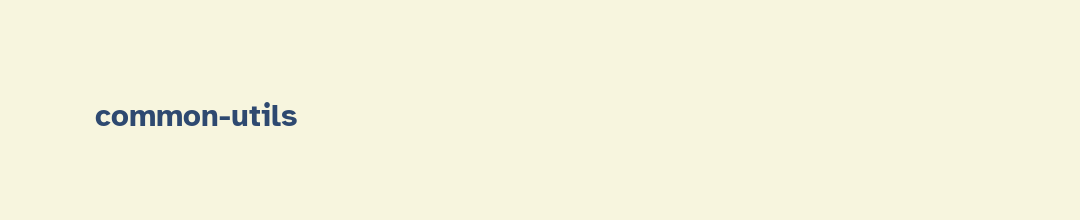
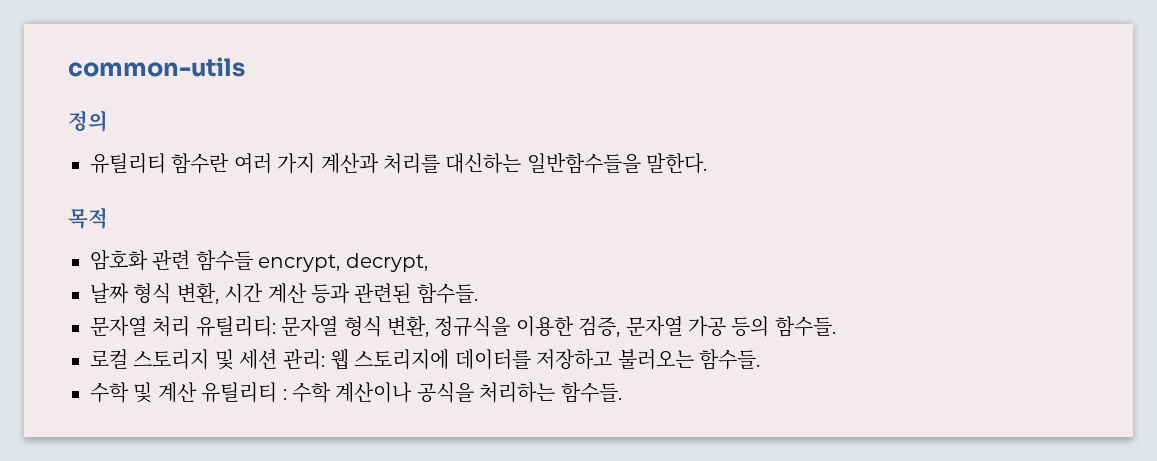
+ 정의
+ 유틸리티 함수란 여러 가지 계산과 처리를 대신하는 일반함수들을 말한다.
+ 목적
+ 암호화 관련 함수들 encrypt, decrypt,
+ 날짜 형식 변환, 시간 계산 등과 관련된 함수들.
+ 문자열 처리 유틸리티: 문자열 형식 변환, 정규식을 이용한 검증, 문자열 가공 등의 함수들.
+ 로컬 스토리지 및 세션 관리: 웹 스토리지에 데이터를 저장하고 불러오는 함수들.
+ 수학 및 계산 유틸리티 : 수학 계산이나 공식을 처리하는 함수들.

